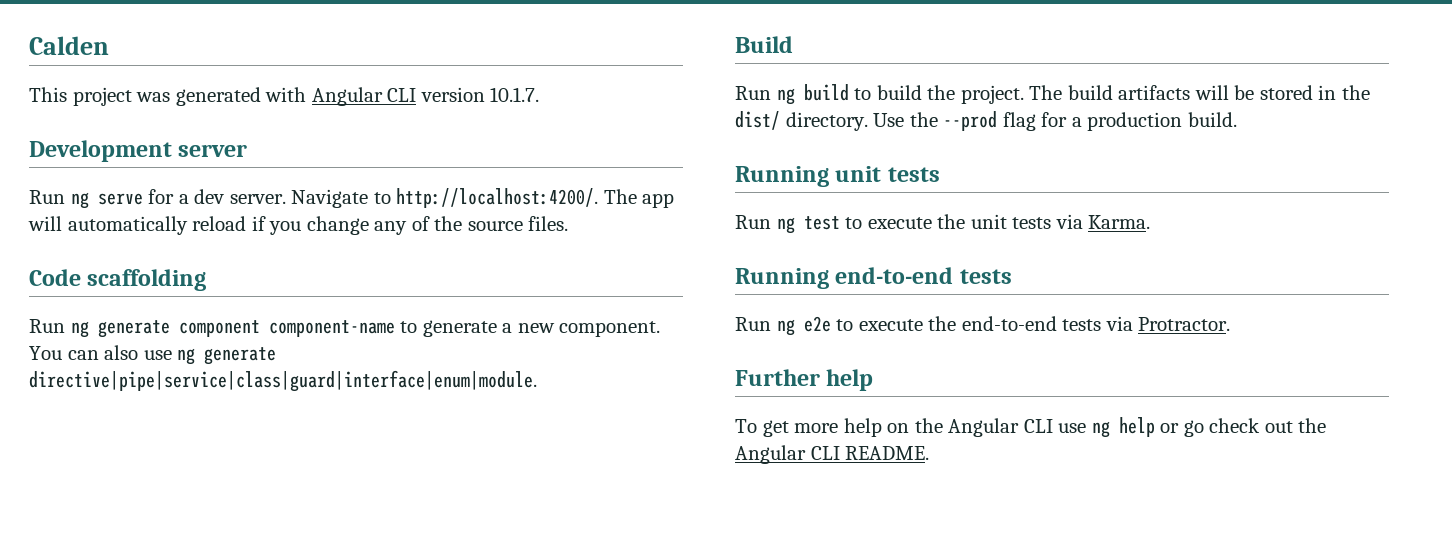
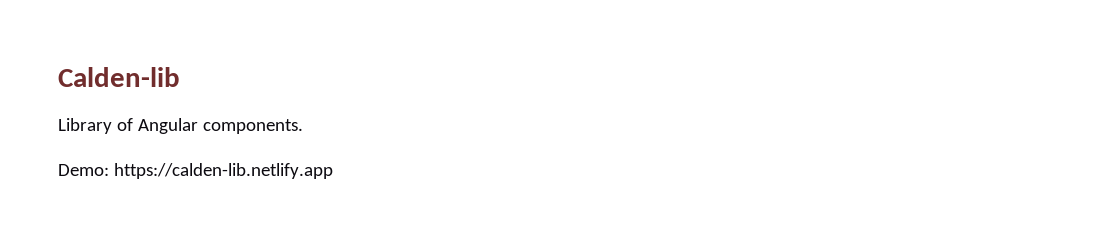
- Calden
- This project was generated with Angular CLI version 10.1.7.
- Development server
- Run ng serve for a dev server. Navigate to http://localhost:4200/. The app will automatically reload if you change any of the source files.
- Code scaffolding
- Run ng generate component component-name to generate a new component. You can also use ng generate directive|pipe|service|class|guard|interface|enum|module.
- Build
- Run ng build to build the project. The build artifacts will be stored in the dist/ directory. Use the --prod flag for a production build.
- Running unit tests
- Run ng test to execute the unit tests via Karma.
- Running end-to-end tests
- Run ng e2e to execute the end-to-end tests via Protractor.
- Further help
- To get more help on the Angular CLI use ng help or go check out the Angular CLI README.
+ Calden-lib
+ Library of Angular components.
+ Demo: https://calden-lib.netlify.app

